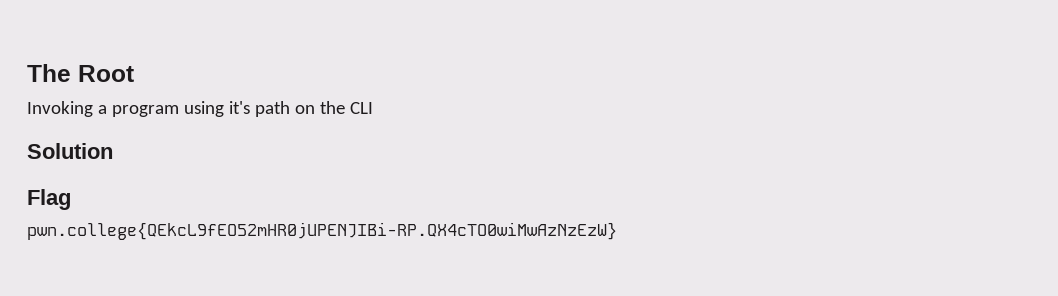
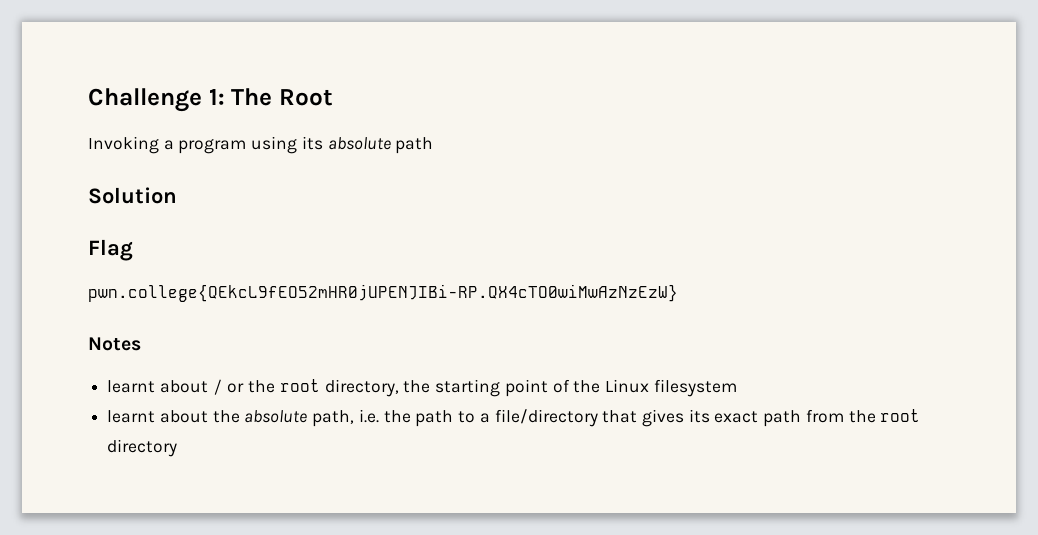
- The Root
+ Challenge 1: The Root
- Invoking a program using it's path on the CLI
+ Invoking a program using its absolute path
+ Notes
+ learnt about / or the root directory, the starting point of the Linux filesystem
+ learnt about the absolute path, i.e. the path to a file/directory that gives its exact path from the root directory

